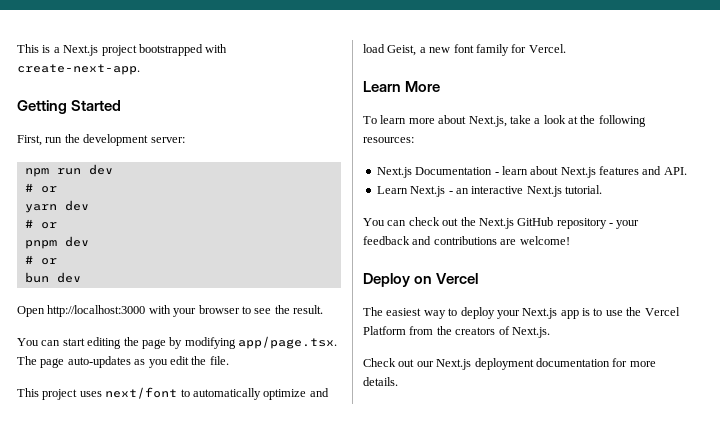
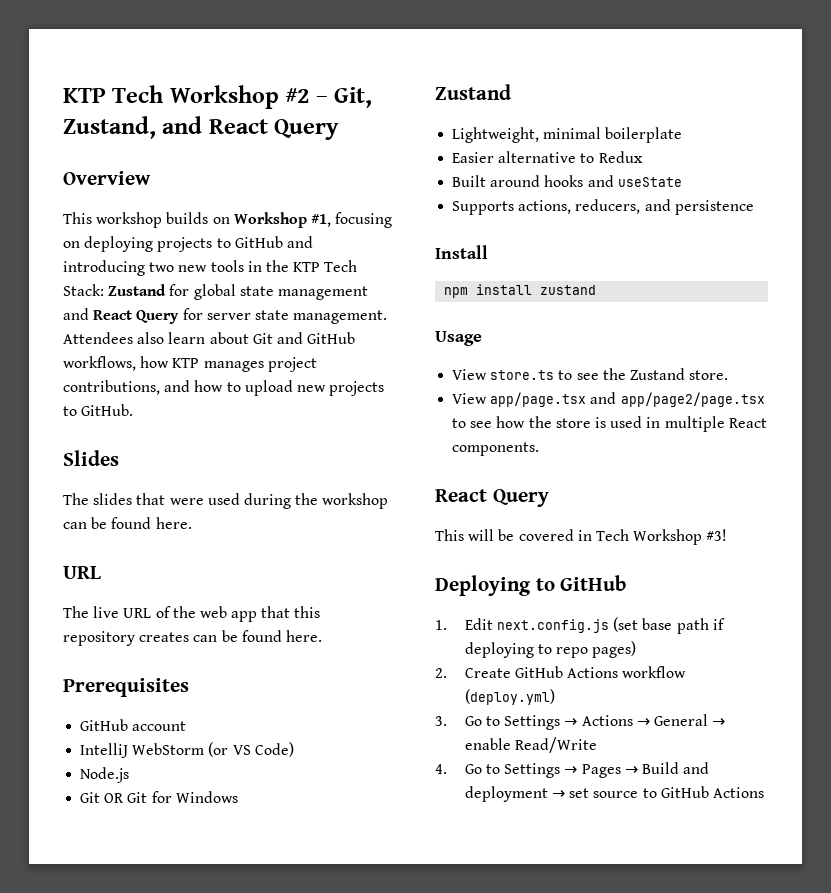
- This is a Next.js project bootstrapped with create-next-app.
- Getting Started
- First, run the development server:
- npm run dev
- # or
- yarn dev
- # or
- pnpm dev
- # or
- bun dev
- Open http://localhost:3000 with your browser to see the result.
- You can start editing the page by modifying app/page.tsx. The page auto-updates as you edit the file.
- This project uses next/font to automatically optimize and load Geist, a new font family for Vercel.
- Learn More
- To learn more about Next.js, take a look at the following resources:
- Next.js Documentation - learn about Next.js features and API.
- Learn Next.js - an interactive Next.js tutorial.
- You can check out the Next.js GitHub repository - your feedback and contributions are welcome!
- Deploy on Vercel
- The easiest way to deploy your Next.js app is to use the Vercel Platform from the creators of Next.js.
- Check out our Next.js deployment documentation for more details.
+ KTP Tech Workshop #2 – Git, Zustand, and React Query
+ Overview
+ This workshop builds on Workshop #1, focusing on deploying projects to GitHub and introducing two new tools in the KTP Tech Stack: Zustand for global state management and React Query for server state management. Attendees also learn about Git and GitHub workflows, how KTP manages project contributions, and how to upload new projects to GitHub.
+ Slides
+ The slides that were used during the workshop can be found here.
+ URL
+ The live URL of the web app that this repository creates can be found here.
+ Prerequisites
+ GitHub account
+ IntelliJ WebStorm (or VS Code)
+ Node.js
+ Git OR Git for Windows
+ Zustand
+ Lightweight, minimal boilerplate
+ Easier alternative to Redux
+ Built around hooks and useState
+ Supports actions, reducers, and persistence
+ Install
+ npm install zustand
+ Usage
+ View store.ts to see the Zustand store.
+ View app/page.tsx and app/page2/page.tsx to see how the store is used in multiple React components.
+ React Query
+ This will be covered in Tech Workshop #3!
+ Deploying to GitHub
+ 1. Edit next.config.js (set base path if deploying to repo pages)
+ 2. Create GitHub Actions workflow (deploy.yml)
+ 3. Go to Settings → Actions → General → enable Read/Write
+ 4. Go to Settings → Pages → Build and deployment → set source to GitHub Actions

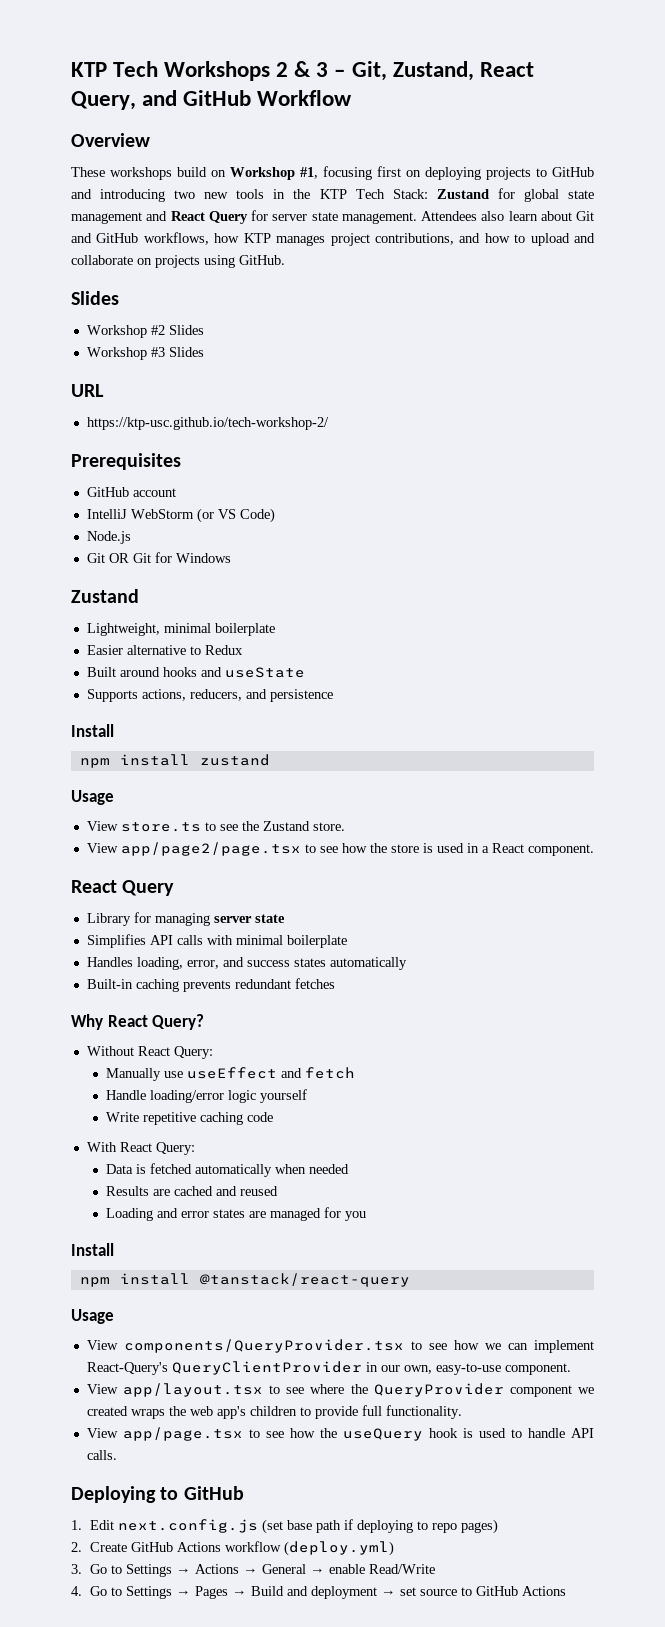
- KTP Tech Workshop #2 – Git, Zustand, and React Query
+ KTP Tech Workshops 2 & 3 – Git, Zustand, React Query, and GitHub Workflow
  Overview
- This workshop builds on Workshop #1, focusing on deploying projects to GitHub and introducing two new tools in the KTP Tech Stack: Zustand for global state management and React Query for server state management.
+ These workshops build on Workshop #1, focusing first on deploying projects to GitHub and introducing two new tools in the KTP Tech Stack: Zustand for global state management and React Query for server state management.
- Attendees also learn about Git and GitHub workflows, how KTP manages project contributions, and how to upload new projects to GitHub.
+ Attendees also learn about Git and GitHub workflows, how KTP manages project contributions, and how to upload and collaborate on projects using GitHub.
  Slides
- The slides that were used during the workshop can be found here.
+ Workshop #2 Slides
+ Workshop #3 Slides
  URL
- The live URL of the web app that this repository creates can be found here.
+ https://ktp-usc.github.io/tech-workshop-2/
- View app/page.tsx and app/page2/page.tsx to see how the store is used in multiple React components.
+ View app/page2/page.tsx to see how the store is used in a React component.
  React Query
- This will be covered in Tech Workshop #3!
+ Library for managing server state
+ Simplifies API calls with minimal boilerplate
+ Handles loading, error, and success states automatically
+ Built-in caching prevents redundant fetches
+ Why React Query?
+ Without React Query:
+ Manually use useEffect and fetch
+ Handle loading/error logic yourself
+ Write repetitive caching code
+ With React Query:
+ Data is fetched automatically when needed
+ Results are cached and reused
+ Loading and error states are managed for you
+ Install
+ npm install @tanstack/react-query
+ Usage
+ View components/QueryProvider.tsx to see how we can implement React-Query's QueryClientProvider in our own, easy-to-use component.
+ View app/layout.tsx to see where the QueryProvider component we created wraps the web app's children to provide full functionality.
+ View app/page.tsx to see how the useQuery hook is used to handle API calls.

